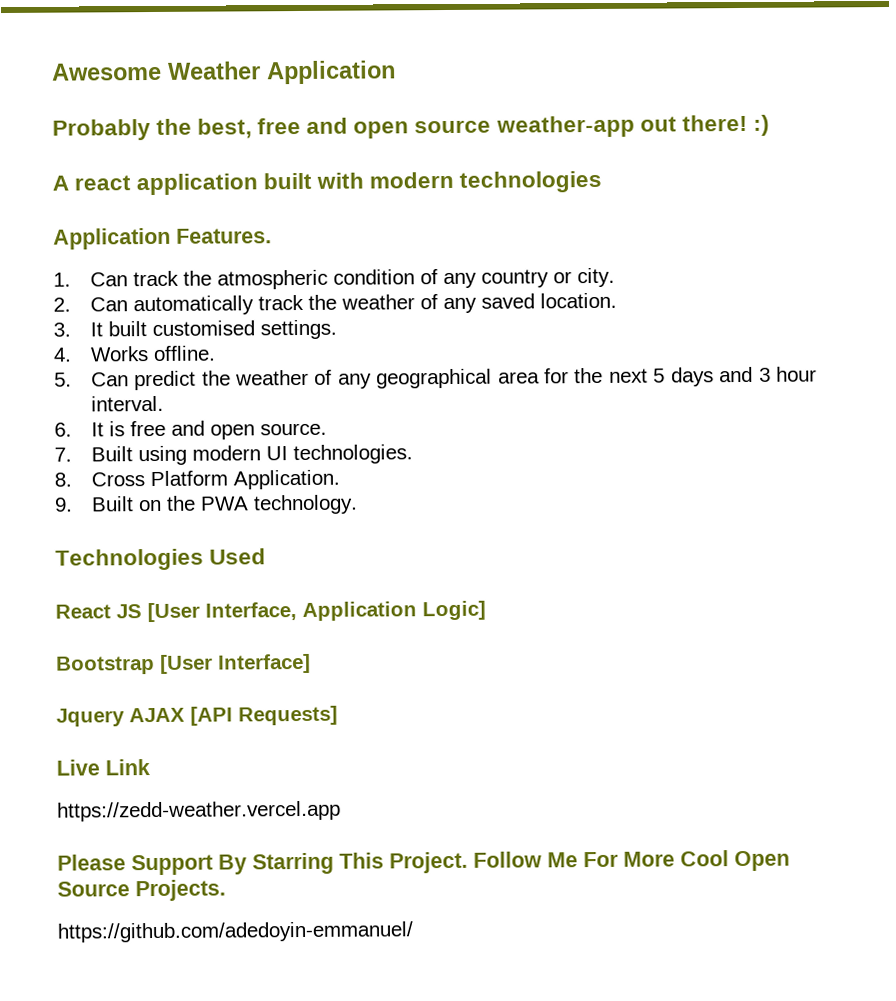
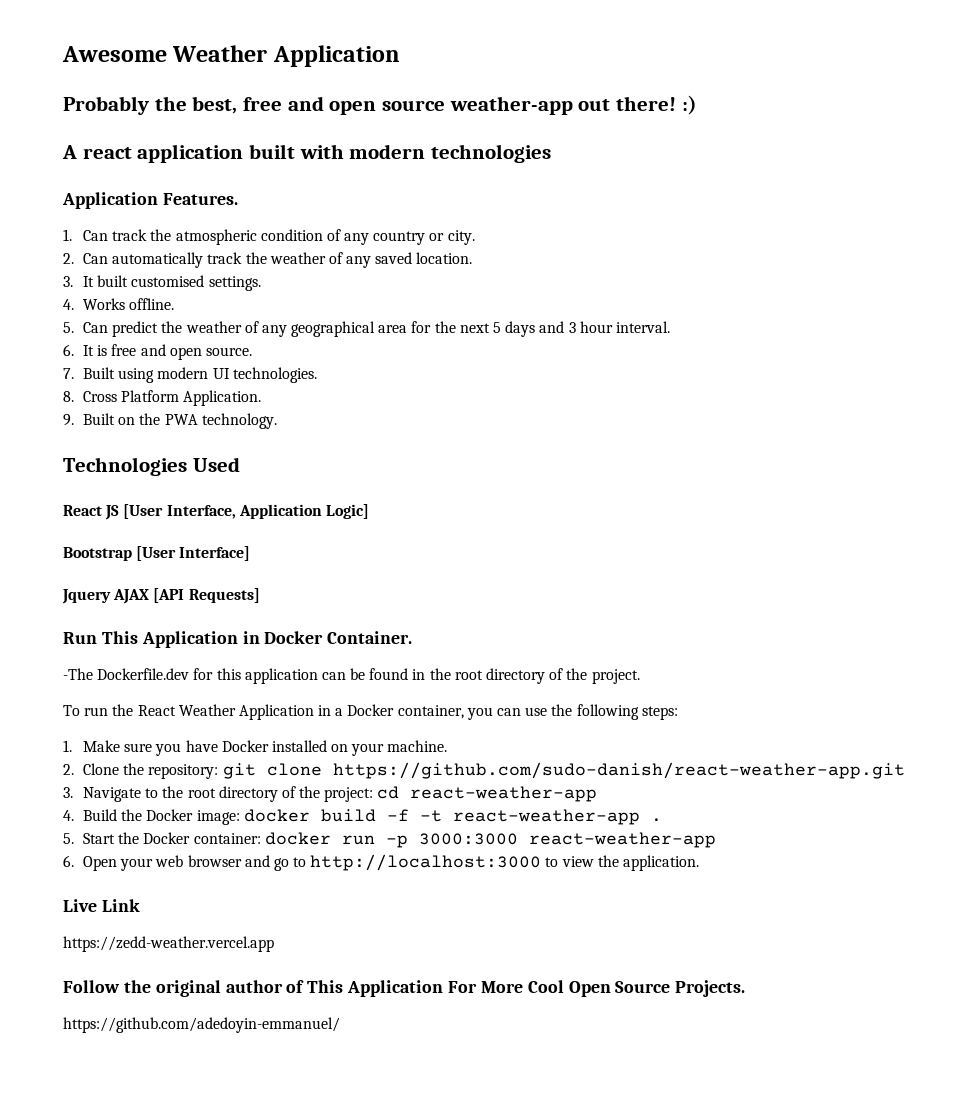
+ Run This Application in Docker Container.
+ -The Dockerfile.dev for this application can be found in the root directory of the project.
+ To run the React Weather Application in a Docker container, you can use the following steps:
+ 1. Make sure you have Docker installed on your machine.
+ 2. Clone the repository: git clone https://github.com/sudo-danish/react-weather-app.git
+ 3. Navigate to the root directory of the project: cd react-weather-app
+ 4. Build the Docker image: docker build -f -t react-weather-app .
+ 5. Start the Docker container: docker run -p 3000:3000 react-weather-app
+ 6. Open your web browser and go to http://localhost:3000 to view the application.
  Live Link
  https://zedd-weather.vercel.app
- Please Support By Starring This Project. Follow Me For More Cool Open Source Projects.
+ Follow the original author of This Application For More Cool Open Source Projects.

